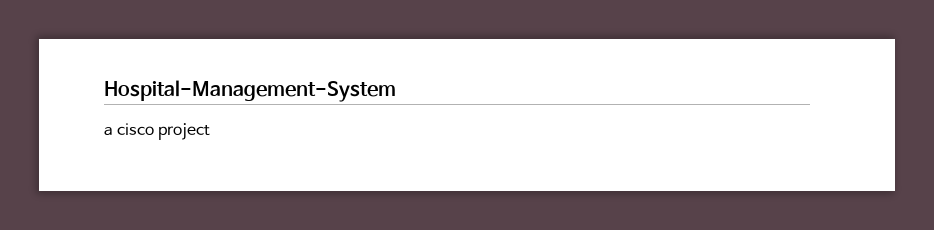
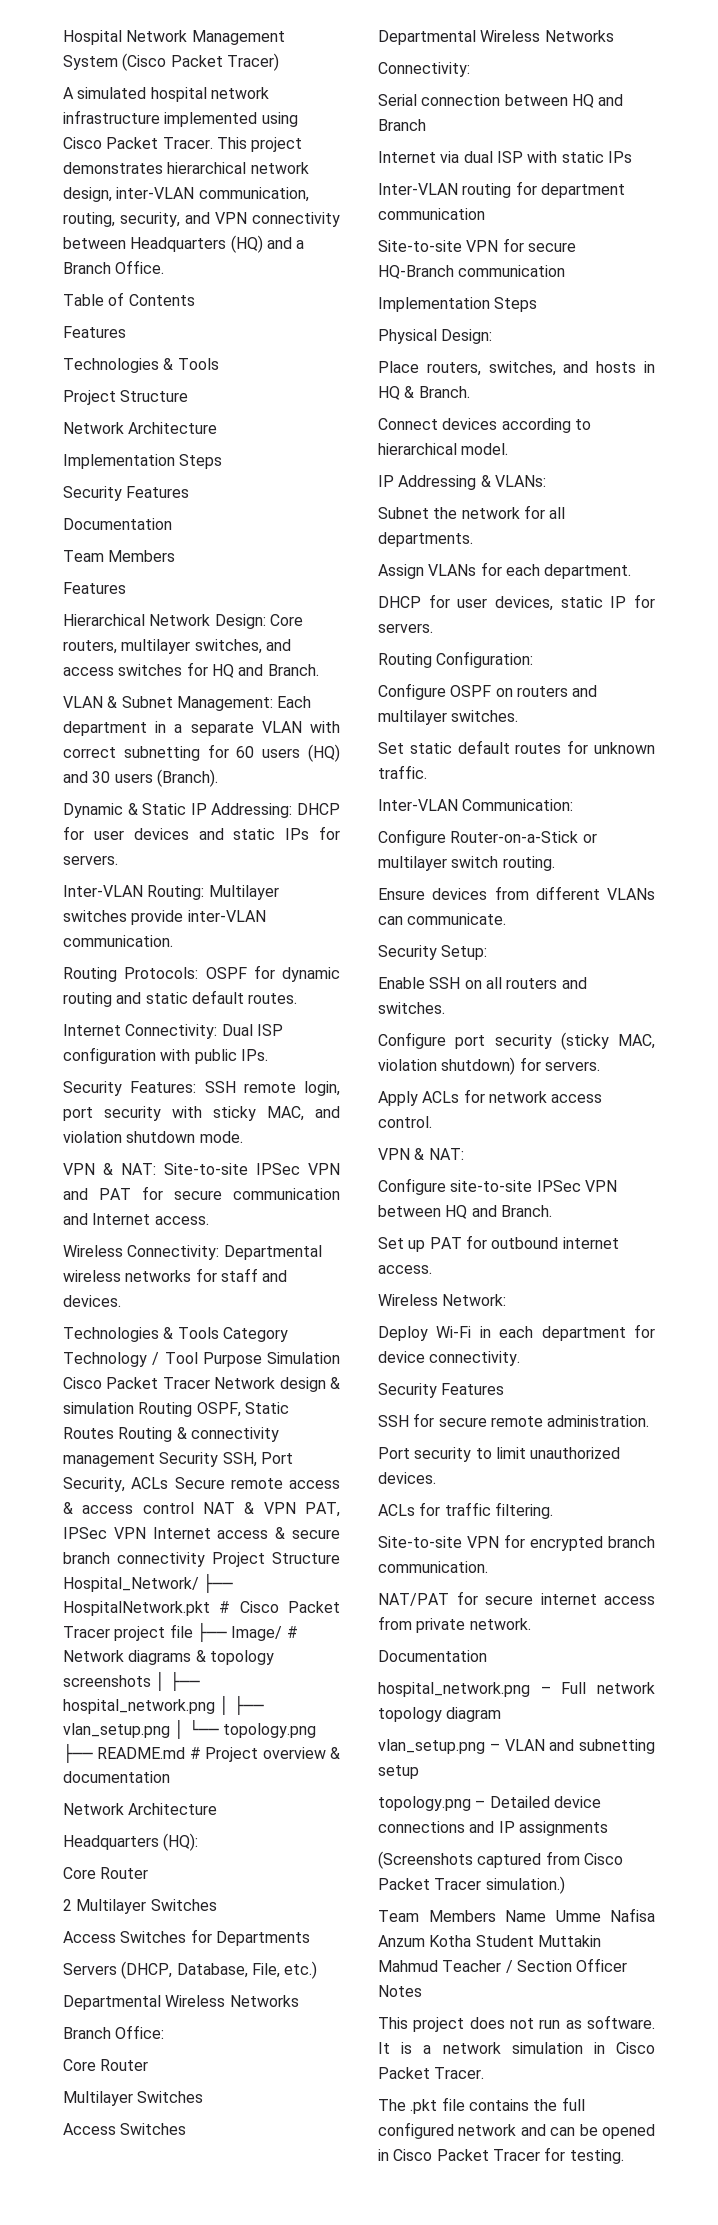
- Hospital-Management-System
- a cisco project
+ Hospital Network Management System (Cisco Packet Tracer)
+ A simulated hospital network infrastructure implemented using Cisco Packet Tracer. This project demonstrates hierarchical network design, inter-VLAN communication, routing, security, and VPN connectivity between Headquarters (HQ) and a Branch Office.
+ Table of Contents
+ Features
+ Technologies & Tools
+ Project Structure
+ Network Architecture
+ Implementation Steps
+ Security Features
+ Documentation
+ Team Members
+ Features
+ Hierarchical Network Design: Core routers, multilayer switches, and access switches for HQ and Branch.
+ VLAN & Subnet Management: Each department in a separate VLAN with correct subnetting for 60 users (HQ) and 30 users (Branch).
+ Dynamic & Static IP Addressing: DHCP for user devices and static IPs for servers.
+ Inter-VLAN Routing: Multilayer switches provide inter-VLAN communication.
+ Routing Protocols: OSPF for dynamic routing and static default routes.
+ Internet Connectivity: Dual ISP configuration with public IPs.
+ Security Features: SSH remote login, port security with sticky MAC, and violation shutdown mode.
+ VPN & NAT: Site-to-site IPSec VPN and PAT for secure communication and Internet access.
+ Wireless Connectivity: Departmental wireless networks for staff and devices.
+ Technologies & Tools Category Technology / Tool Purpose Simulation Cisco Packet Tracer Network design & simulation Routing OSPF, Static Routes Routing & connectivity management Security SSH, Port Security, ACLs Secure remote access & access control NAT & VPN PAT, IPSec VPN Internet access & secure branch connectivity Project Structure Hospital_Network/ ├── HospitalNetwork.pkt # Cisco Packet Tracer project file ├── Image/ # Network diagrams & topology screenshots │ ├── hospital_network.png │ ├── vlan_setup.png │ └── topology.png ├── README.md # Project overview & documentation
+ Network Architecture
+ Headquarters (HQ):
+ Core Router
+ 2 Multilayer Switches
+ Access Switches for Departments
+ Servers (DHCP, Database, File, etc.)
+ Departmental Wireless Networks
+ Branch Office:
+ Core Router
+ Multilayer Switches
+ Access Switches
+ Departmental Wireless Networks
+ Connectivity:
+ Serial connection between HQ and Branch
+ Internet via dual ISP with static IPs
+ Inter-VLAN routing for department communication
+ Site-to-site VPN for secure HQ-Branch communication
+ Implementation Steps
+ Physical Design:
+ Place routers, switches, and hosts in HQ & Branch.
+ Connect devices according to hierarchical model.
+ IP Addressing & VLANs:
+ Subnet the network for all departments.
+ Assign VLANs for each department.
+ DHCP for user devices, static IP for servers.
+ Routing Configuration:
+ Configure OSPF on routers and multilayer switches.
+ Set static default routes for unknown traffic.
+ Inter-VLAN Communication:
+ Configure Router-on-a-Stick or multilayer switch routing.
+ Ensure devices from different VLANs can communicate.
+ Security Setup:
+ Enable SSH on all routers and switches.
+ Configure port security (sticky MAC, violation shutdown) for servers.
+ Apply ACLs for network access control.
+ VPN & NAT:
+ Configure site-to-site IPSec VPN between HQ and Branch.
+ Set up PAT for outbound internet access.
+ Wireless Network:
+ Deploy Wi-Fi in each department for device connectivity.
+ Security Features
+ SSH for secure remote administration.
+ Port security to limit unauthorized devices.
+ ACLs for traffic filtering.
+ Site-to-site VPN for encrypted branch communication.
+ NAT/PAT for secure internet access from private network.
+ Documentation
+ hospital_network.png – Full network topology diagram
+ vlan_setup.png – VLAN and subnetting setup
+ topology.png – Detailed device connections and IP assignments
+ (Screenshots captured from Cisco Packet Tracer simulation.)
+ Team Members Name Umme Nafisa Anzum Kotha Student Muttakin Mahmud Teacher / Section Officer Notes
+ This project does not run as software. It is a network simulation in Cisco Packet Tracer.
+ The .pkt file contains the full configured network and can be opened in Cisco Packet Tracer for testing.

